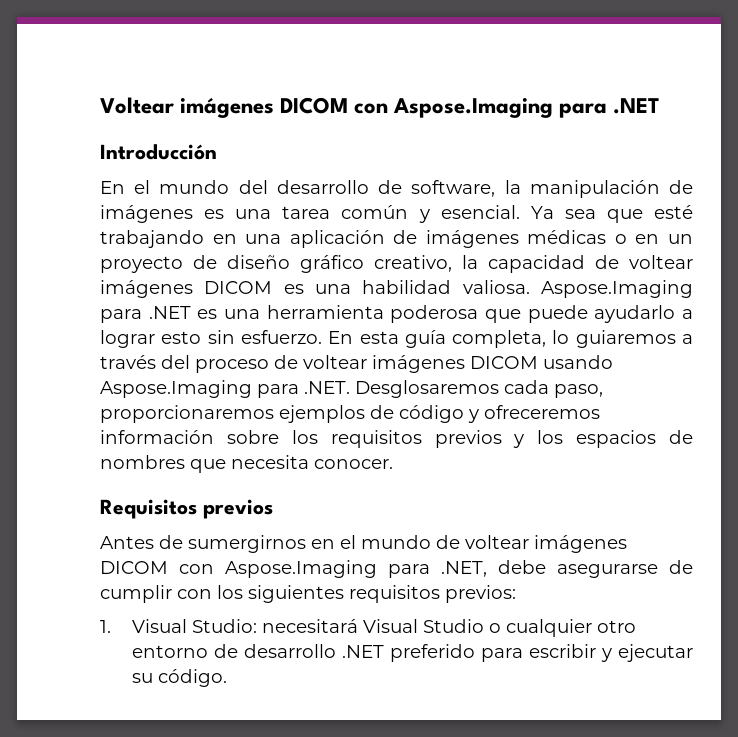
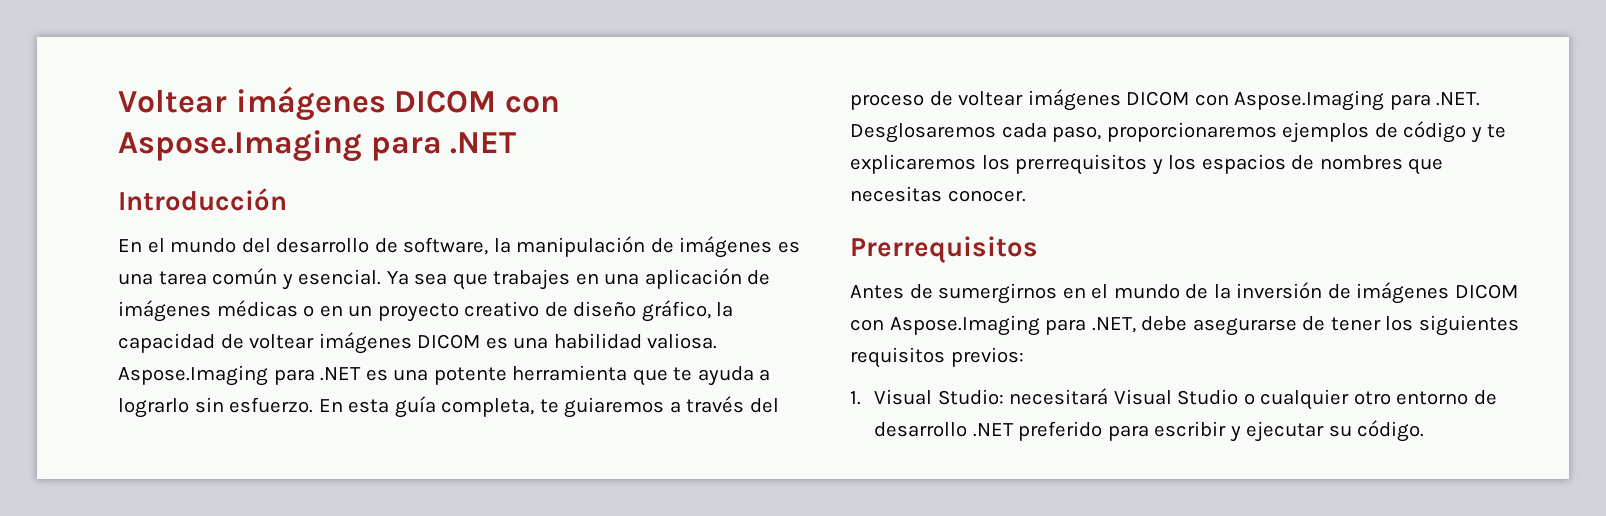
- Ya sea que esté trabajando en una aplicación de imágenes médicas o en un proyecto de diseño gráfico creativo, la capacidad de voltear imágenes DICOM es una habilidad valiosa.
+ Ya sea que trabajes en una aplicación de imágenes médicas o en un proyecto creativo de diseño gráfico, la capacidad de voltear imágenes DICOM es una habilidad valiosa.
- Aspose.Imaging para .NET es una herramienta poderosa que puede ayudarlo a lograr esto sin esfuerzo.
+ Aspose.Imaging para .NET es una potente herramienta que te ayuda a lograrlo sin esfuerzo.
- En esta guía completa, lo guiaremos a través del proceso de voltear imágenes DICOM usando Aspose.Imaging para .NET. Desglosaremos cada paso, proporcionaremos ejemplos de código y ofreceremos información sobre los requisitos previos y los espacios de nombres que necesita conocer.
+ En esta guía completa, te guiaremos a través del proceso de voltear imágenes DICOM con Aspose.Imaging para .NET. Desglosaremos cada paso, proporcionaremos ejemplos de código y te explicaremos los prerrequisitos y los espacios de nombres que necesitas conocer.
- Requisitos previos
+ Prerrequisitos
- Antes de sumergirnos en el mundo de voltear imágenes DICOM con Aspose.Imaging para .NET, debe asegurarse de cumplir con los siguientes requisitos previos:
+ Antes de sumergirnos en el mundo de la inversión de imágenes DICOM con Aspose.Imaging para .NET, debe asegurarse de tener los siguientes requisitos previos:

